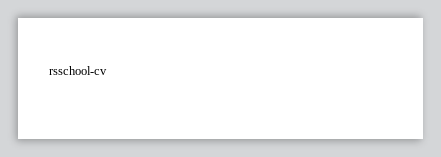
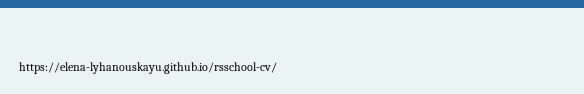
- rsschool-cv
+ https://elena-lyhanouskayu.github.io/rsschool-cv/

